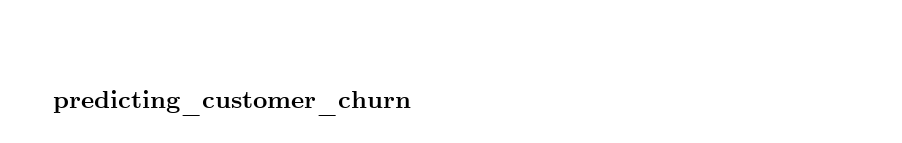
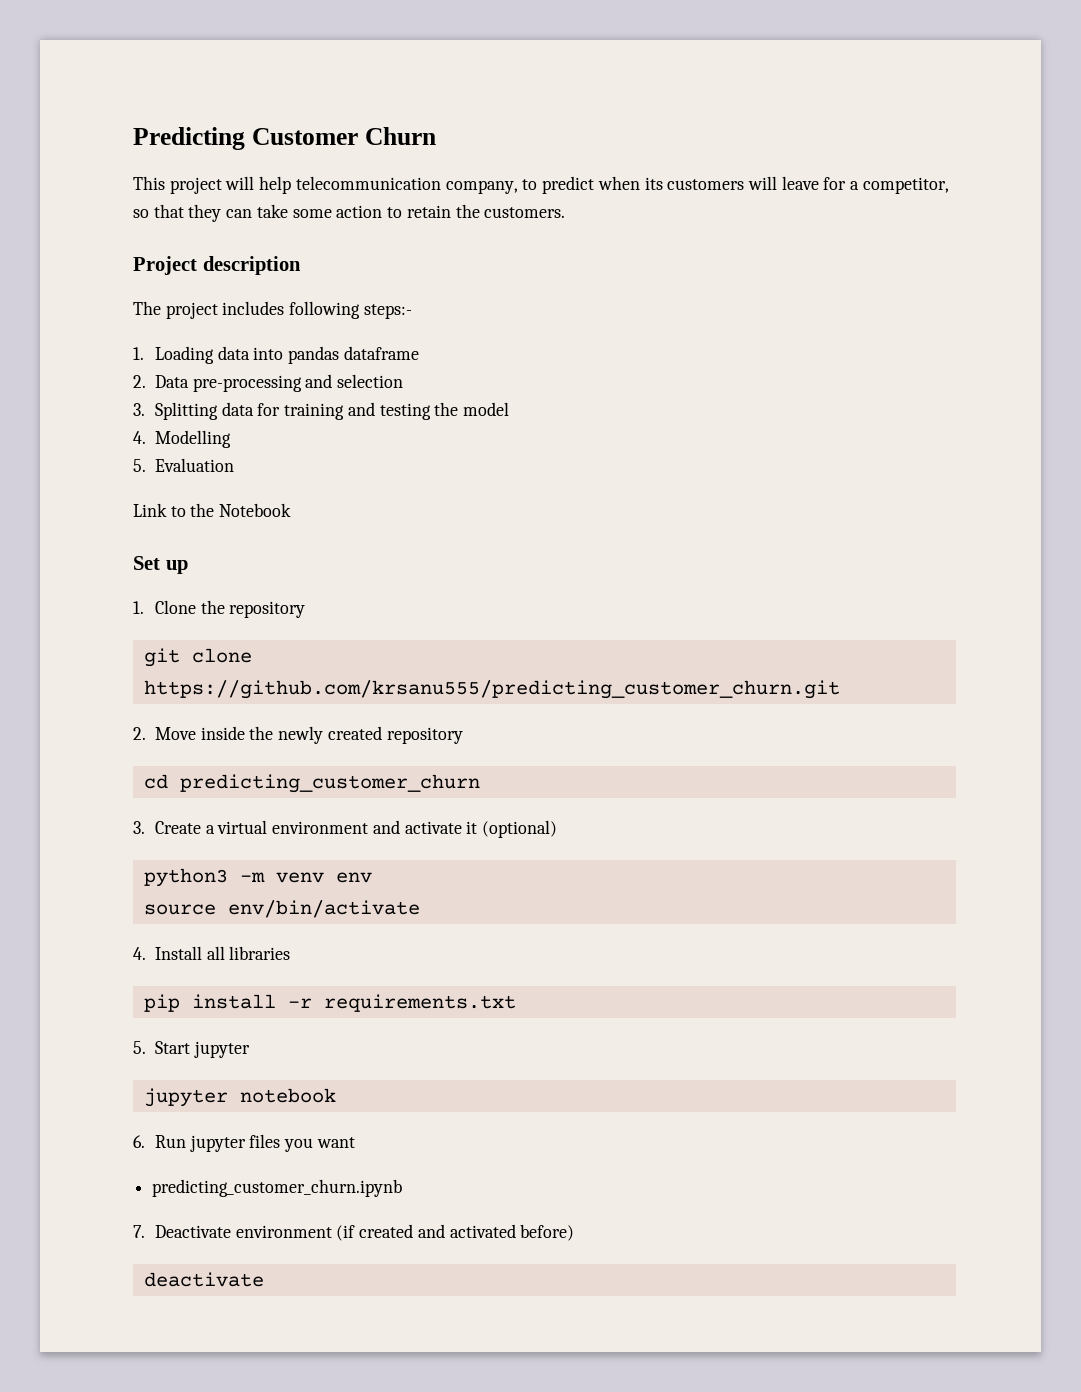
- predicting_customer_churn
+ Predicting Customer Churn
+ This project will help telecommunication company, to predict when its customers will leave for a competitor, so that they can take some action to retain the customers.
+ Project description
+ The project includes following steps:-
+ 1. Loading data into pandas dataframe
+ 2. Data pre-processing and selection
+ 3. Splitting data for training and testing the model
+ 4. Modelling
+ 5. Evaluation
+ Link to the Notebook
+ Set up
+ 1. Clone the repository
+ git clone https://github.com/krsanu555/predicting_customer_churn.git
+ 2. Move inside the newly created repository
+ cd predicting_customer_churn
+ 3. Create a virtual environment and activate it (optional)
+ python3 -m venv env
+ source env/bin/activate
+ 4. Install all libraries
+ pip install -r requirements.txt
+ 5. Start jupyter
+ jupyter notebook
+ 6. Run jupyter files you want
+ predicting_customer_churn.ipynb
+ 7. Deactivate environment (if created and activated before)
+ deactivate

